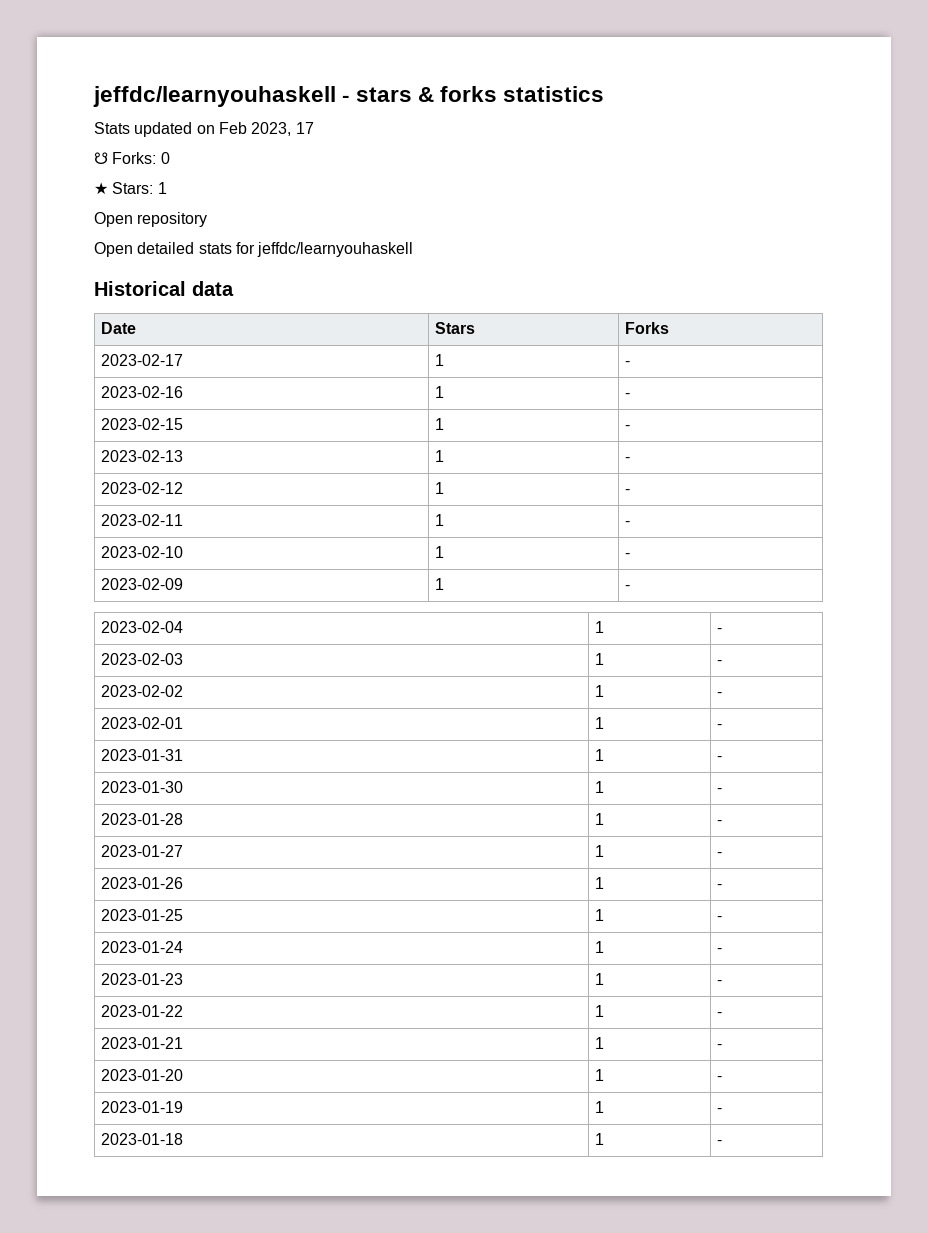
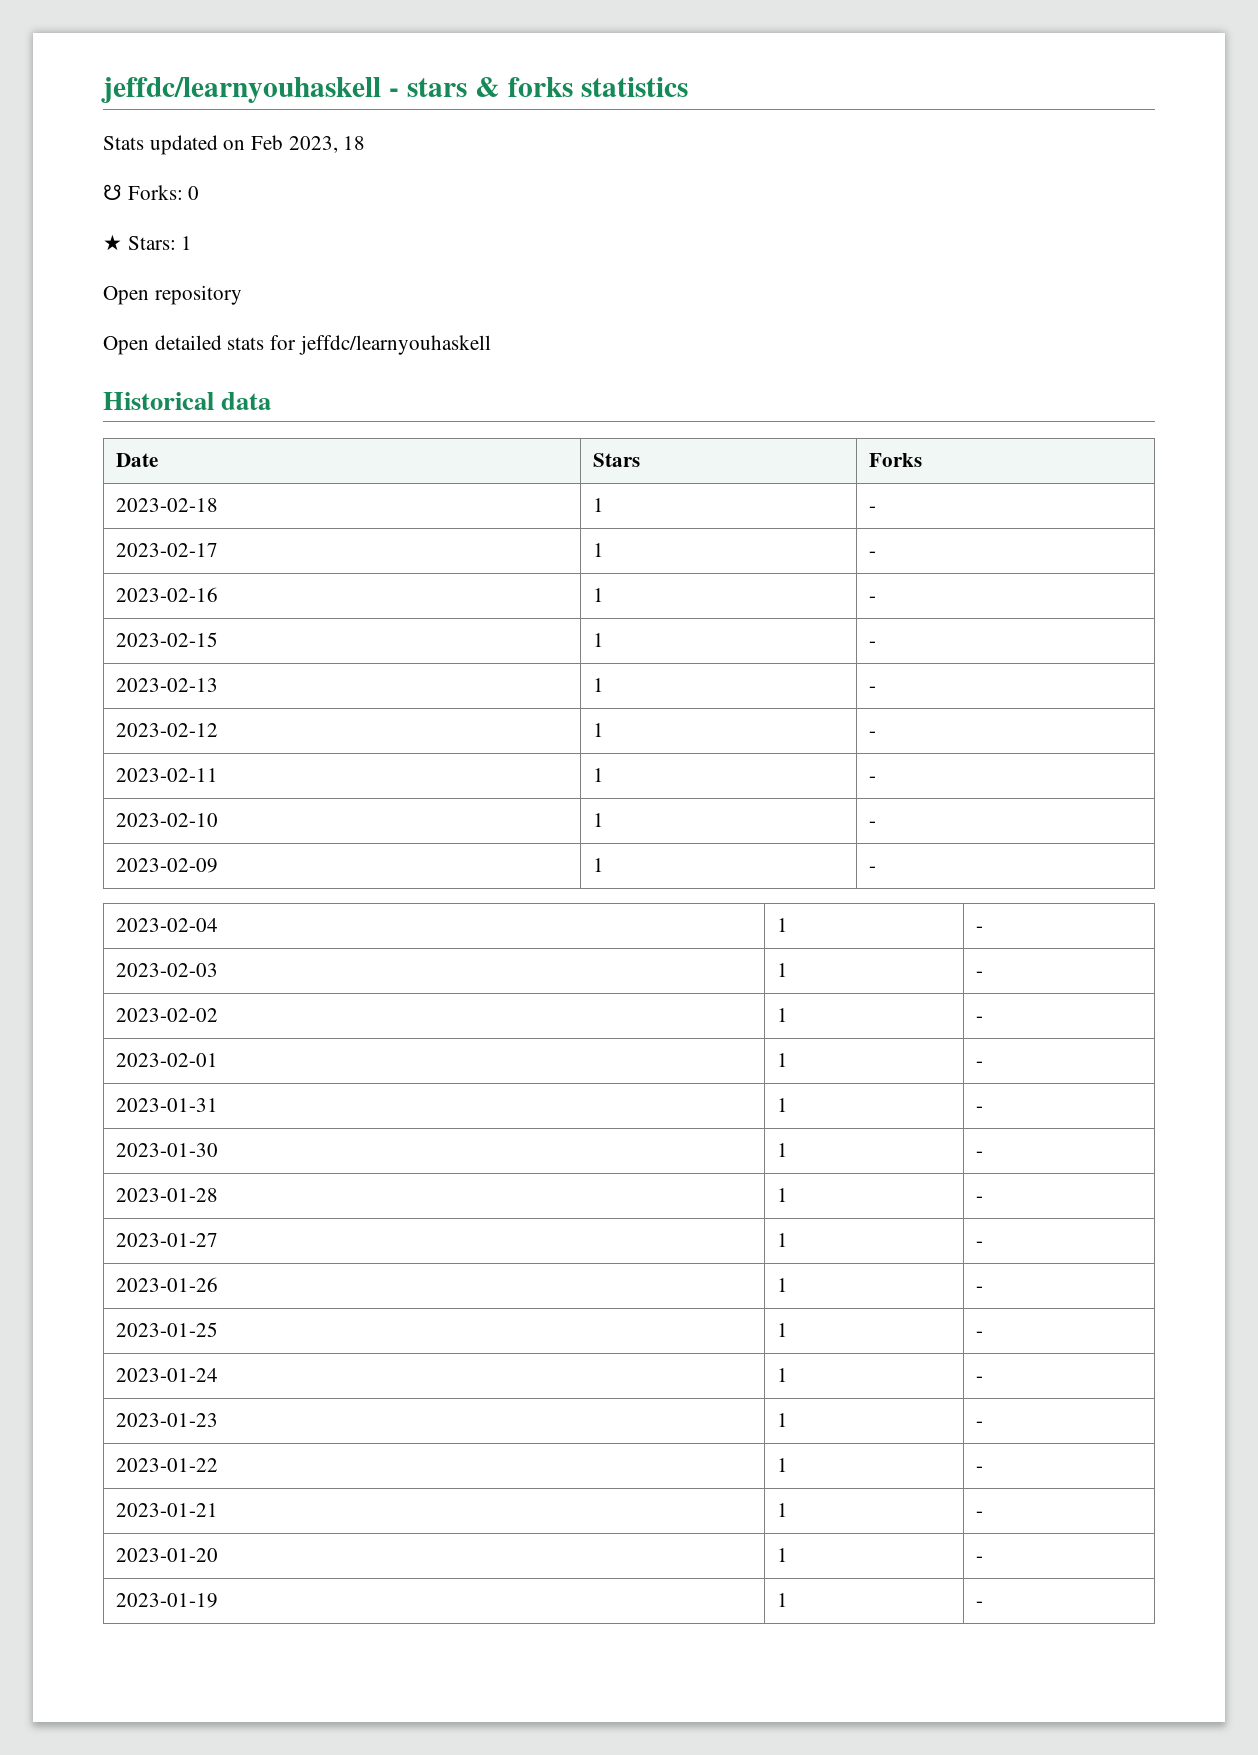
- Stats updated on Feb 2023, 17
+ Stats updated on Feb 2023, 18
+ 2023-02-18 | 1 | -
- 2023-01-18 | 1 | -

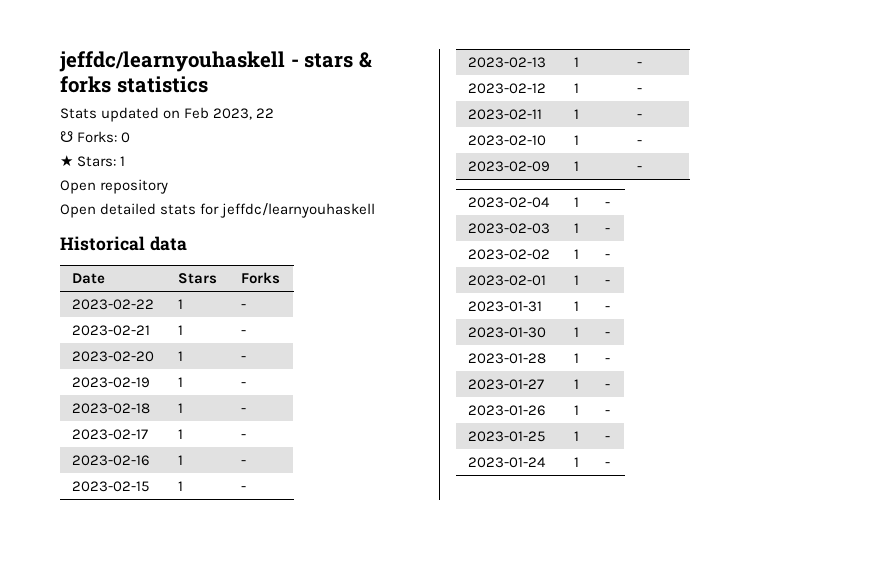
- Stats updated on Feb 2023, 18
+ Stats updated on Feb 2023, 22
+ 2023-02-22 | 1 | -
+ 2023-02-21 | 1 | -
+ 2023-02-20 | 1 | -
+ 2023-02-19 | 1 | -
- 2023-01-23 | 1 | -
- 2023-01-22 | 1 | -
- 2023-01-21 | 1 | -
- 2023-01-20 | 1 | -
- 2023-01-19 | 1 | -

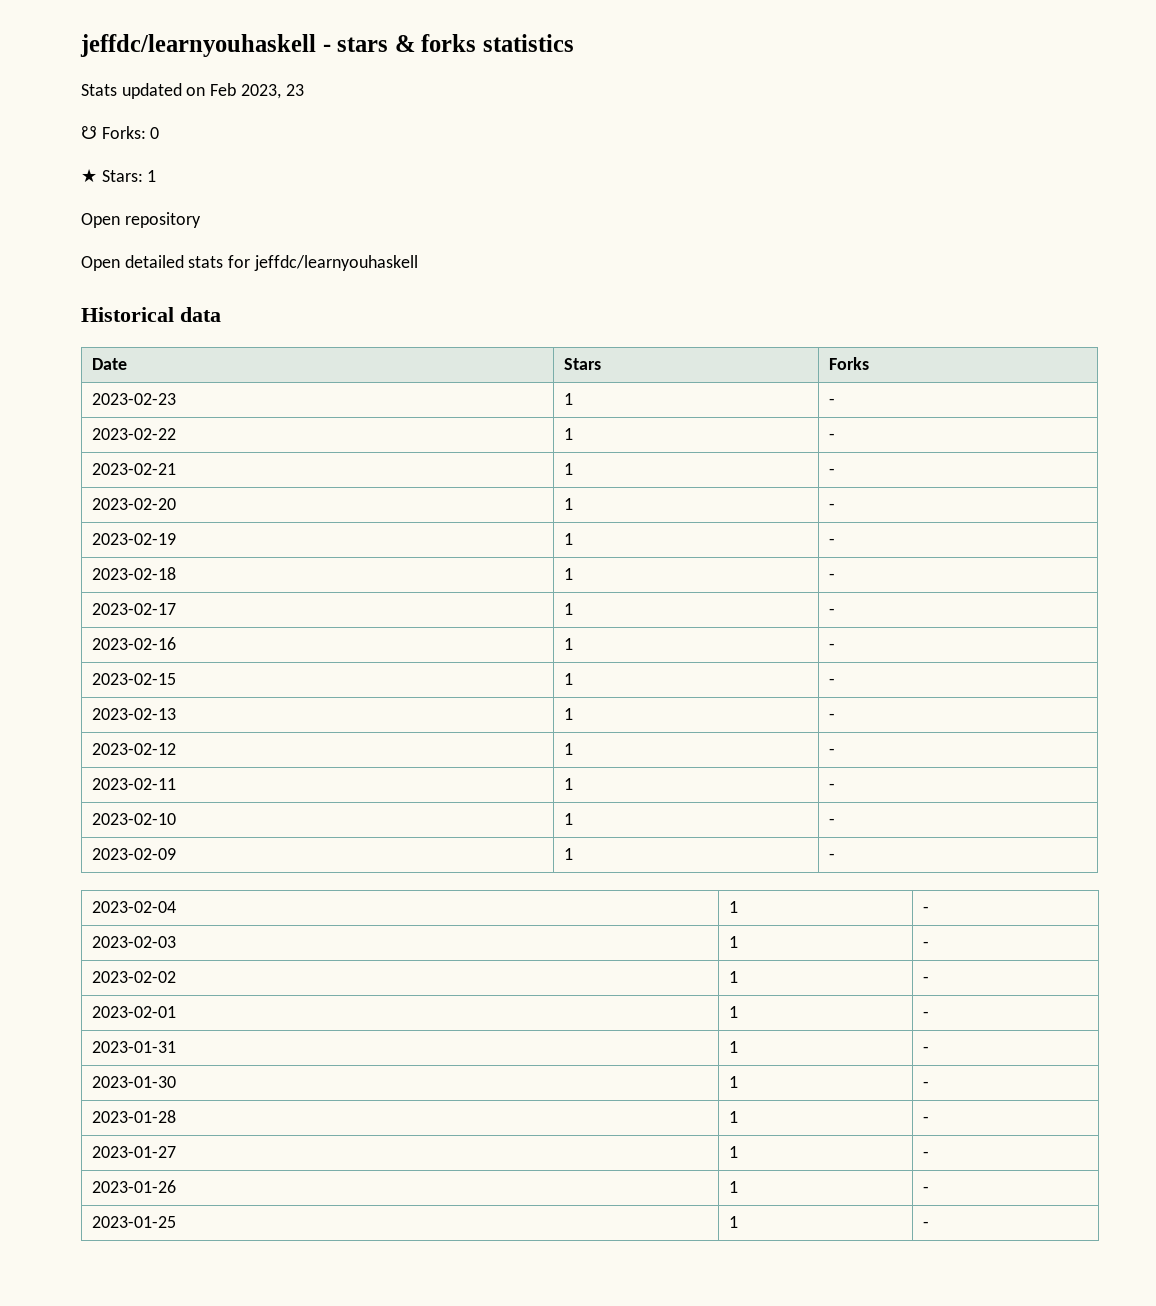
- Stats updated on Feb 2023, 22
+ Stats updated on Feb 2023, 23
+ 2023-02-23 | 1 | -
- 2023-01-24 | 1 | -

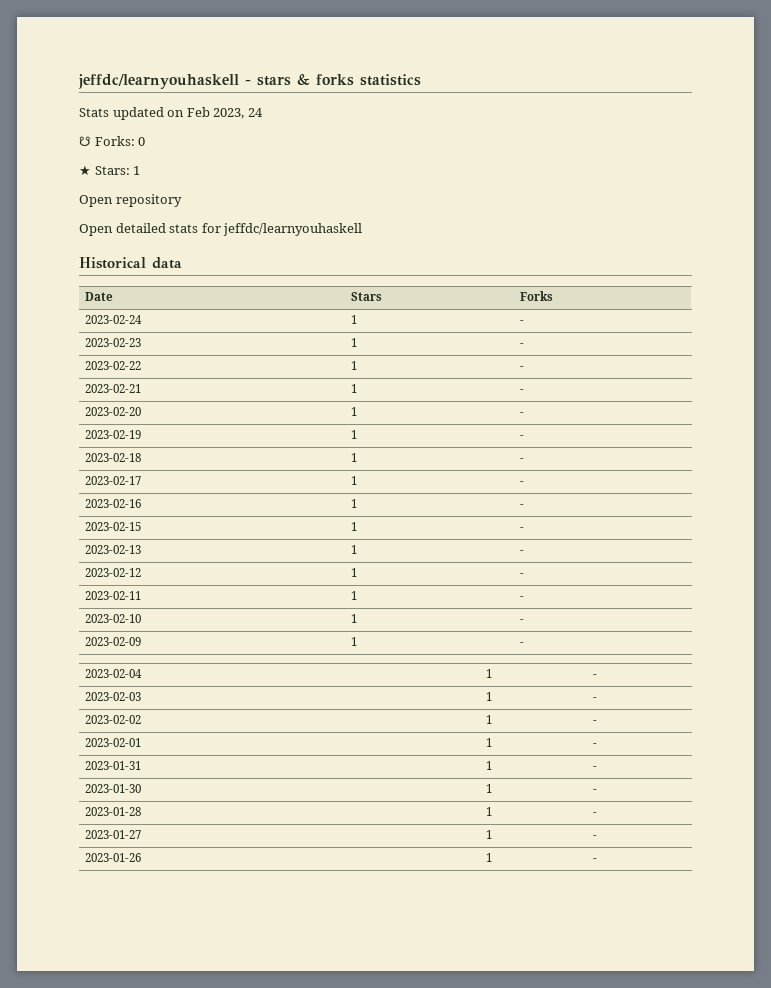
- Stats updated on Feb 2023, 23
+ Stats updated on Feb 2023, 24
+ 2023-02-24 | 1 | -
- 2023-01-25 | 1 | -

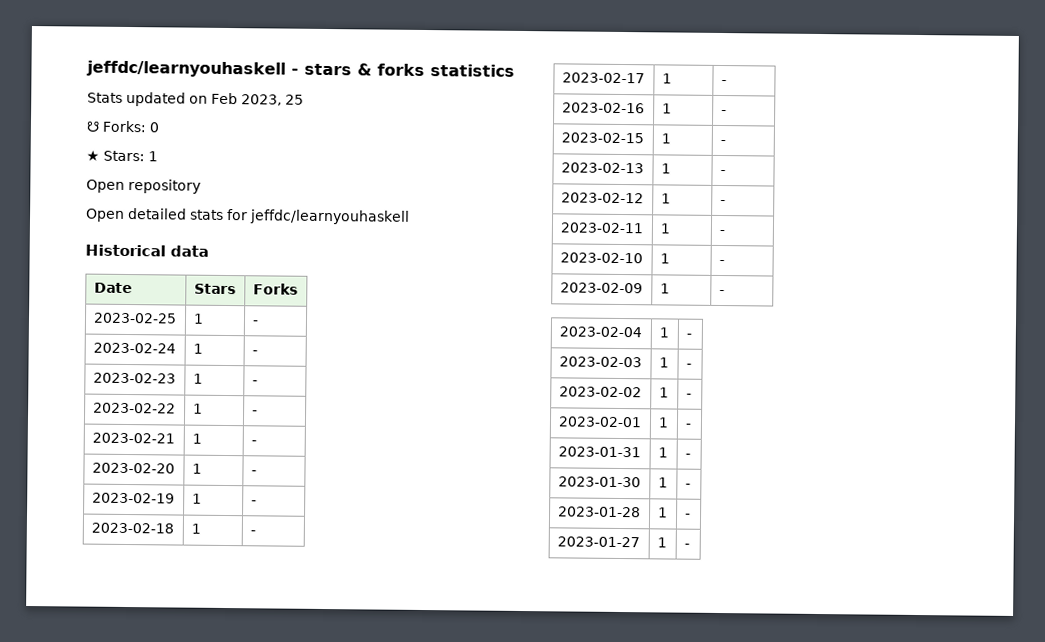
- Stats updated on Feb 2023, 24
+ Stats updated on Feb 2023, 25
+ 2023-02-25 | 1 | -
- 2023-01-26 | 1 | -

